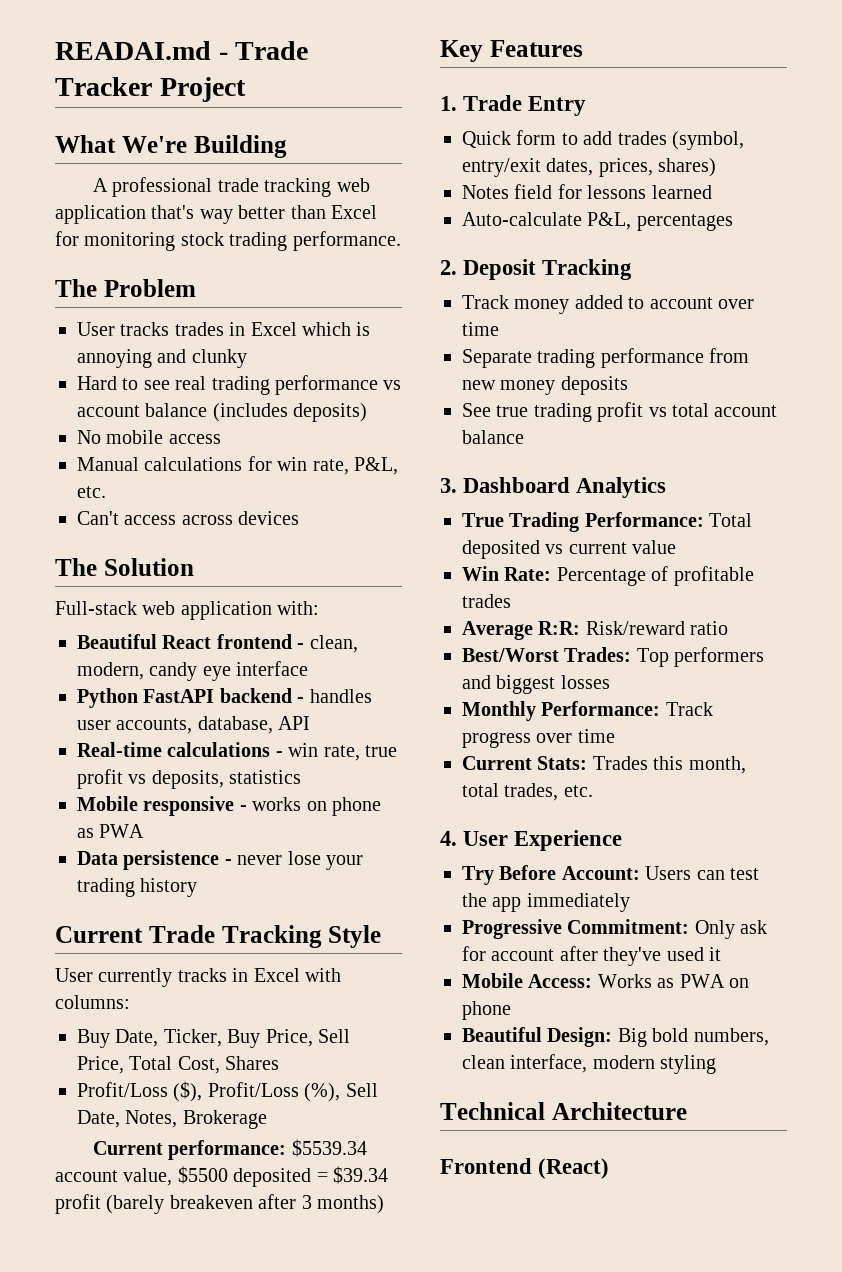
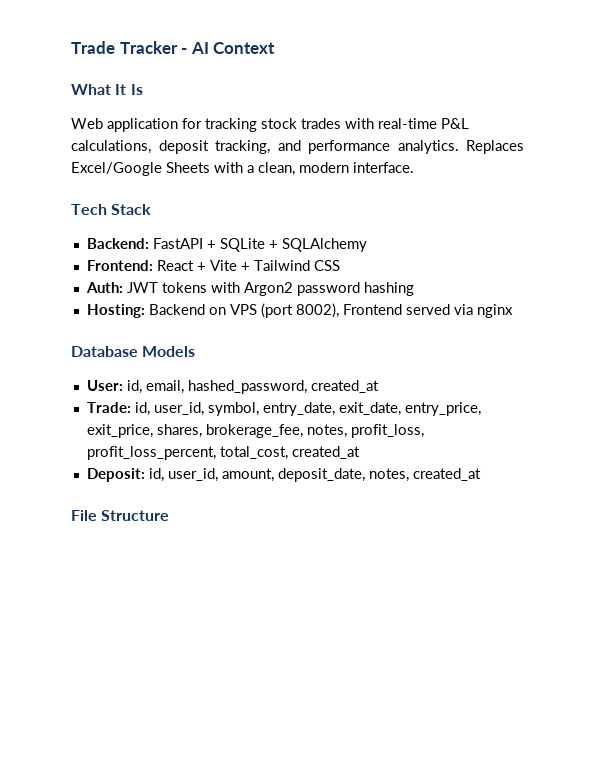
- READAI.md - Trade Tracker Project
- What We're Building
- A professional trade tracking web application that's way better than Excel for monitoring stock trading performance.
- The Problem
- User tracks trades in Excel which is annoying and clunky
- Hard to see real trading performance vs account balance (includes deposits)
- No mobile access
- Manual calculations for win rate, P&L, etc.
- Can't access across devices
- The Solution
- Full-stack web application with:
- Beautiful React frontend - clean, modern, candy eye interface
- Python FastAPI backend - handles user accounts, database, API
- Real-time calculations - win rate, true profit vs deposits, statistics
- Mobile responsive - works on phone as PWA
- Data persistence - never lose your trading history
- Current Trade Tracking Style
- User currently tracks in Excel with columns:
- Buy Date, Ticker, Buy Price, Sell Price, Total Cost, Shares
- Profit/Loss ($), Profit/Loss (%), Sell Date, Notes, Brokerage
- Current performance: $5539.34 account value, $5500 deposited = $39.34 profit (barely breakeven after 3 months)
- Key Features
- 1. Trade Entry
- Quick form to add trades (symbol, entry/exit dates, prices, shares)
- Notes field for lessons learned
- Auto-calculate P&L, percentages
- 2. Deposit Tracking
- Track money added to account over time
- Separate trading performance from new money deposits
- See true trading profit vs total account balance
- 3. Dashboard Analytics
- True Trading Performance: Total deposited vs current value
- Win Rate: Percentage of profitable trades
- Average R:R: Risk/reward ratio
- Best/Worst Trades: Top performers and biggest losses
- Monthly Performance: Track progress over time
- Current Stats: Trades this month, total trades, etc.
- 4. User Experience
- Try Before Account: Users can test the app immediately
- Progressive Commitment: Only ask for account after they've used it
- Mobile Access: Works as PWA on phone
- Beautiful Design: Big bold numbers, clean interface, modern styling
- Technical Architecture
- Frontend (React)
+ Trade Tracker - AI Context
+ What It Is
+ Web application for tracking stock trades with real-time P&L calculations, deposit tracking, and performance analytics. Replaces Excel/Google Sheets with a clean, modern interface.
+ Tech Stack
+ Backend: FastAPI + SQLite + SQLAlchemy
+ Frontend: React + Vite + Tailwind CSS
+ Auth: JWT tokens with Argon2 password hashing
+ Hosting: Backend on VPS (port 8002), Frontend served via nginx
+ Database Models
+ User: id, email, hashed_password, created_at
+ Trade: id, user_id, symbol, entry_date, exit_date, entry_price, exit_price, shares, brokerage_fee, notes, profit_loss, profit_loss_percent, total_cost, created_at
+ Deposit: id, user_id, amount, deposit_date, notes, created_at
+ File Structure

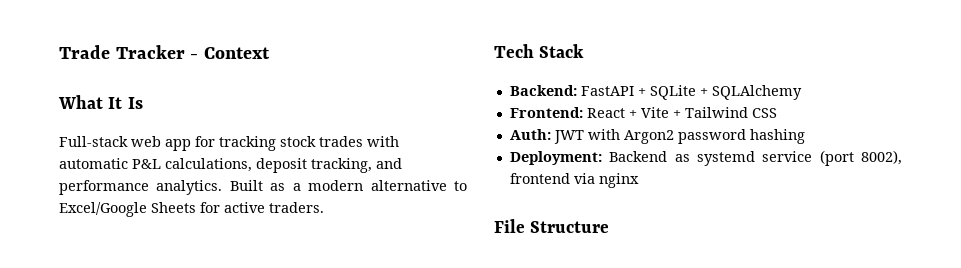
- Trade Tracker - AI Context
+ Trade Tracker - Context
- Web application for tracking stock trades with real-time P&L calculations, deposit tracking, and performance analytics.
+ Full-stack web app for tracking stock trades with automatic P&L calculations, deposit tracking, and performance analytics.
- Replaces Excel/Google Sheets with a clean, modern interface.
+ Built as a modern alternative to Excel/Google Sheets for active traders.
- Auth: JWT tokens with Argon2 password hashing
+ Auth: JWT with Argon2 password hashing
- Hosting: Backend on VPS (port 8002), Frontend served via nginx
- Database Models
- User: id, email, hashed_password, created_at
- Trade: id, user_id, symbol, entry_date, exit_date, entry_price, exit_price, shares, brokerage_fee, notes, profit_loss, profit_loss_percent, total_cost, created_at
- Deposit: id, user_id, amount, deposit_date, notes, created_at
+ Deployment: Backend as systemd service (port 8002), frontend via nginx

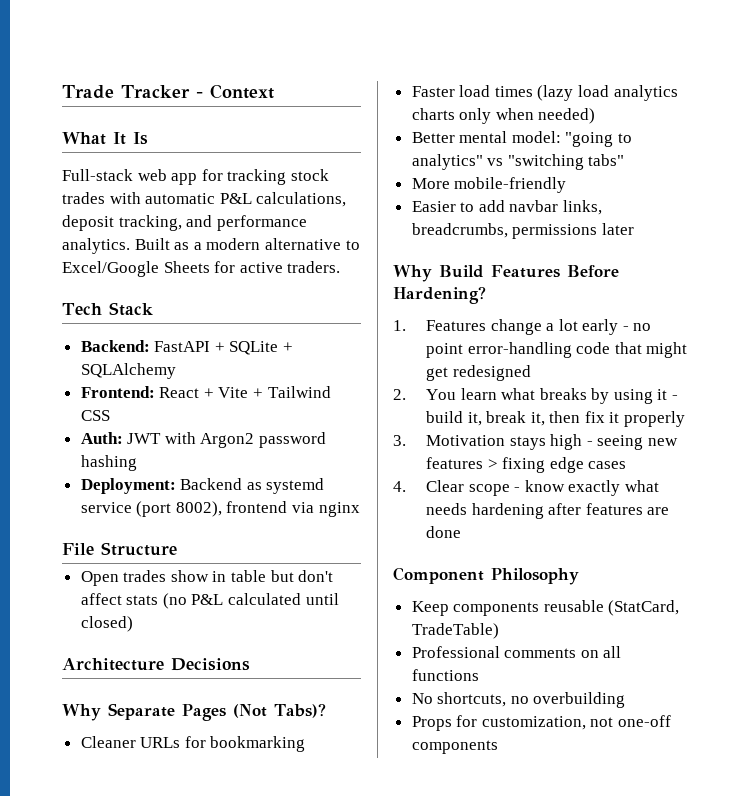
+ Open trades show in table but don't affect stats (no P&L calculated until closed)
+ Architecture Decisions
+ Why Separate Pages (Not Tabs)?
+ Cleaner URLs for bookmarking
+ Faster load times (lazy load analytics charts only when needed)
+ Better mental model: "going to analytics" vs "switching tabs"
+ More mobile-friendly
+ Easier to add navbar links, breadcrumbs, permissions later
+ Why Build Features Before Hardening?
+ 1. Features change a lot early - no point error-handling code that might get redesigned
+ 2. You learn what breaks by using it - build it, break it, then fix it properly
+ 3. Motivation stays high - seeing new features > fixing edge cases
+ 4. Clear scope - know exactly what needs hardening after features are done
+ Component Philosophy
+ Keep components reusable (StatCard, TradeTable)
+ Professional comments on all functions
+ No shortcuts, no overbuilding
+ Props for customization, not one-off components

